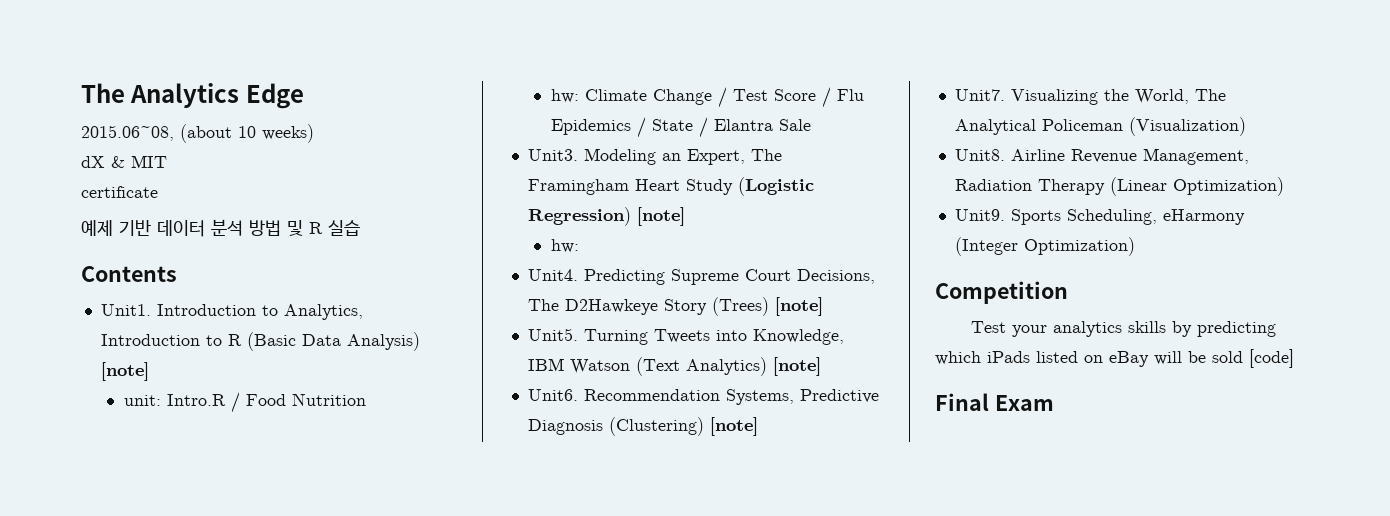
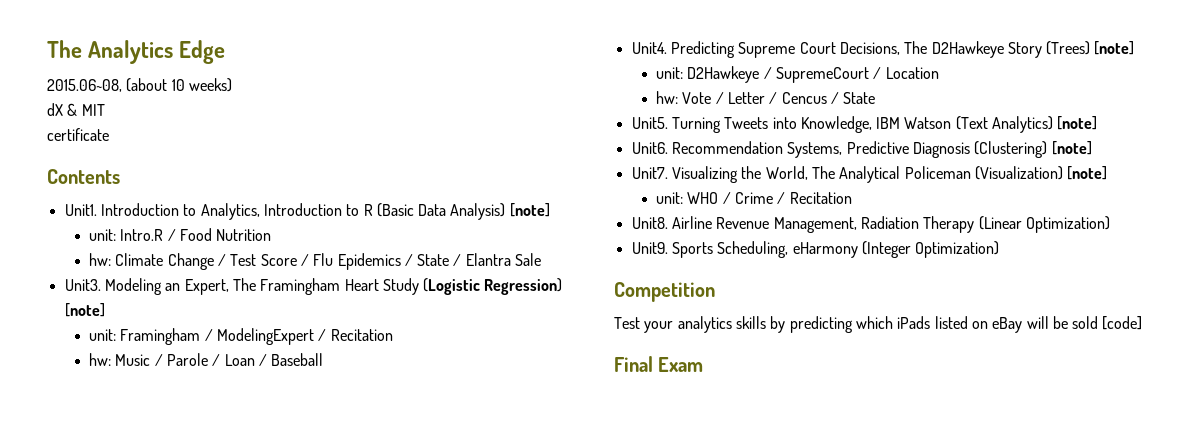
- 예제 기반 데이터 분석 방법 및 R 실습
  Modeling an Expert, The Framingham Heart Study (Logistic Regression) [note]
- hw:
+ unit: Framingham / ModelingExpert / Recitation
+ hw: Music / Parole / Loan / Baseball
+ unit: D2Hawkeye / SupremeCourt / Location
+ hw: Vote / Letter / Cencus / State
- Visualizing the World, The Analytical Policeman (Visualization)
+ Visualizing the World, The Analytical Policeman (Visualization) [note]
+ unit: WHO / Crime / Recitation

